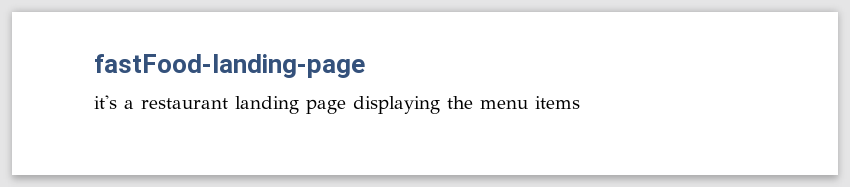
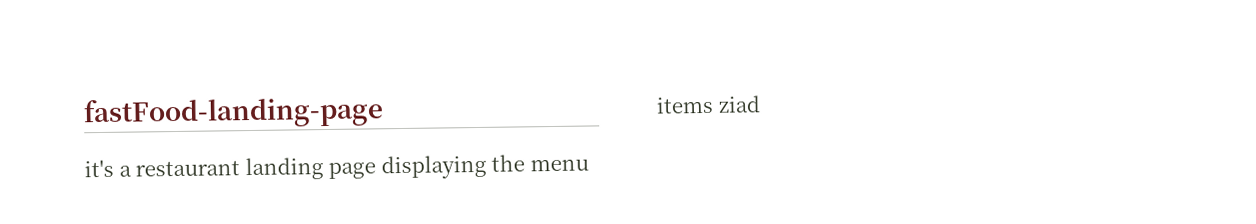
- it's a restaurant landing page displaying the menu items
+ it's a restaurant landing page displaying the menu items ziad

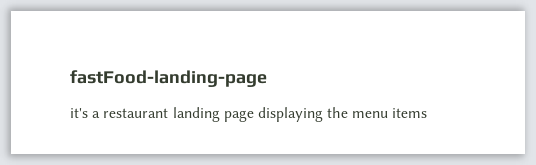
- it's a restaurant landing page displaying the menu items ziad
+ it's a restaurant landing page displaying the menu items

